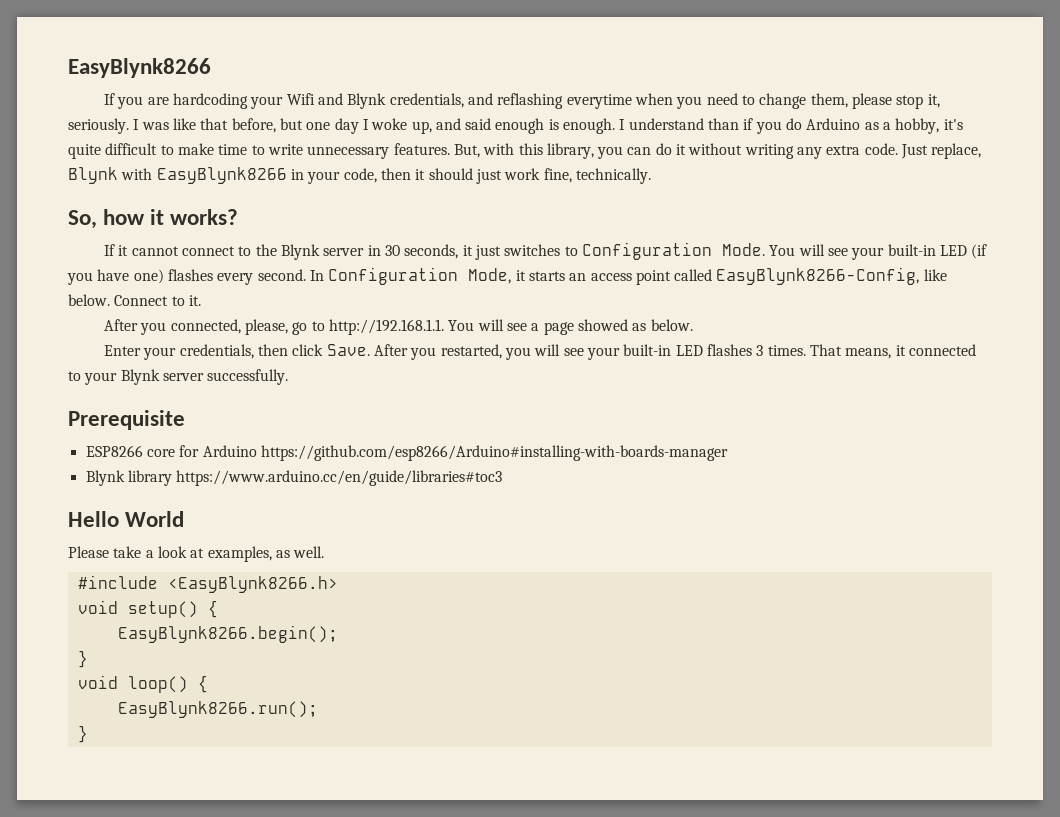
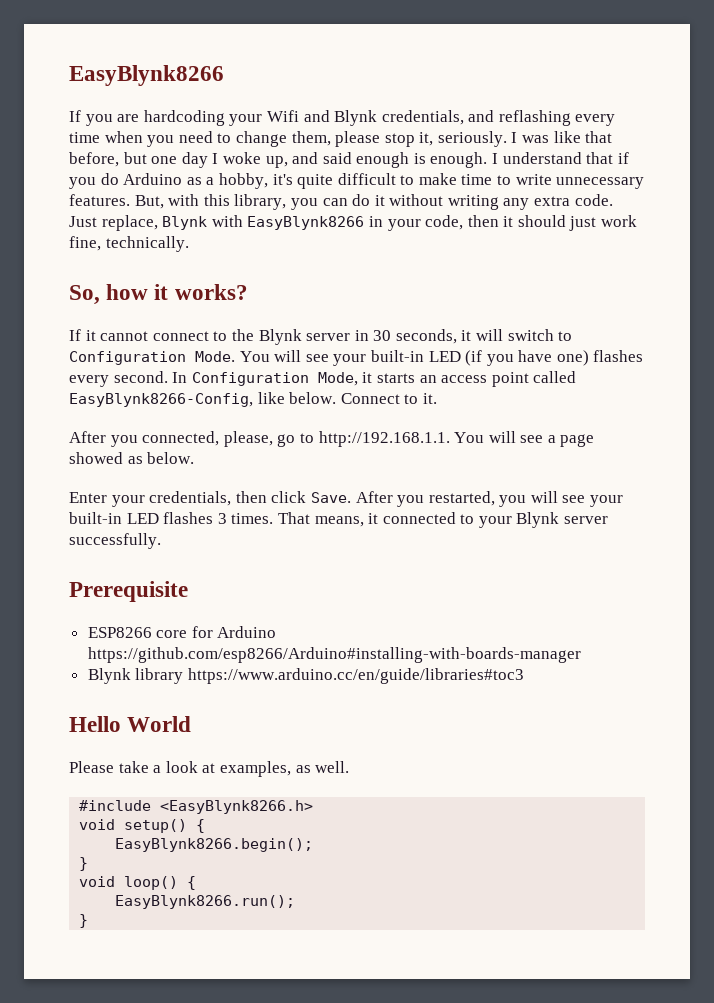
- If you are hardcoding your Wifi and Blynk credentials, and reflashing everytime when you need to change them, please stop it, seriously.
+ If you are hardcoding your Wifi and Blynk credentials, and reflashing every time when you need to change them, please stop it, seriously.
- I understand than if you do Arduino as a hobby, it's quite difficult to make time to write unnecessary features.
+ I understand that if you do Arduino as a hobby, it's quite difficult to make time to write unnecessary features.
- If it cannot connect to the Blynk server in 30 seconds, it just switches to Configuration Mode.
+ If it cannot connect to the Blynk server in 30 seconds, it will switch to Configuration Mode.

